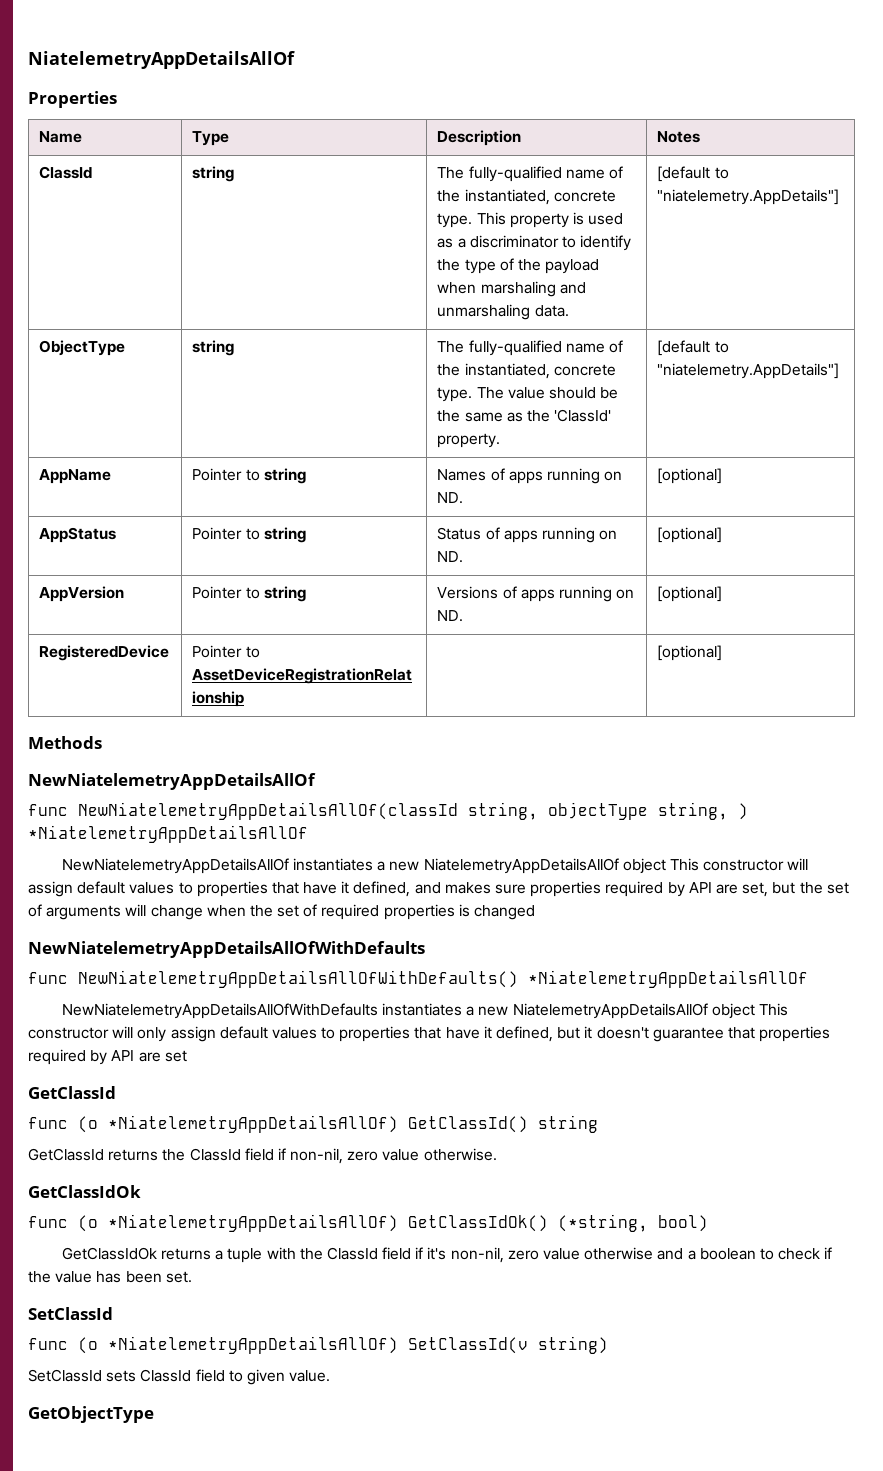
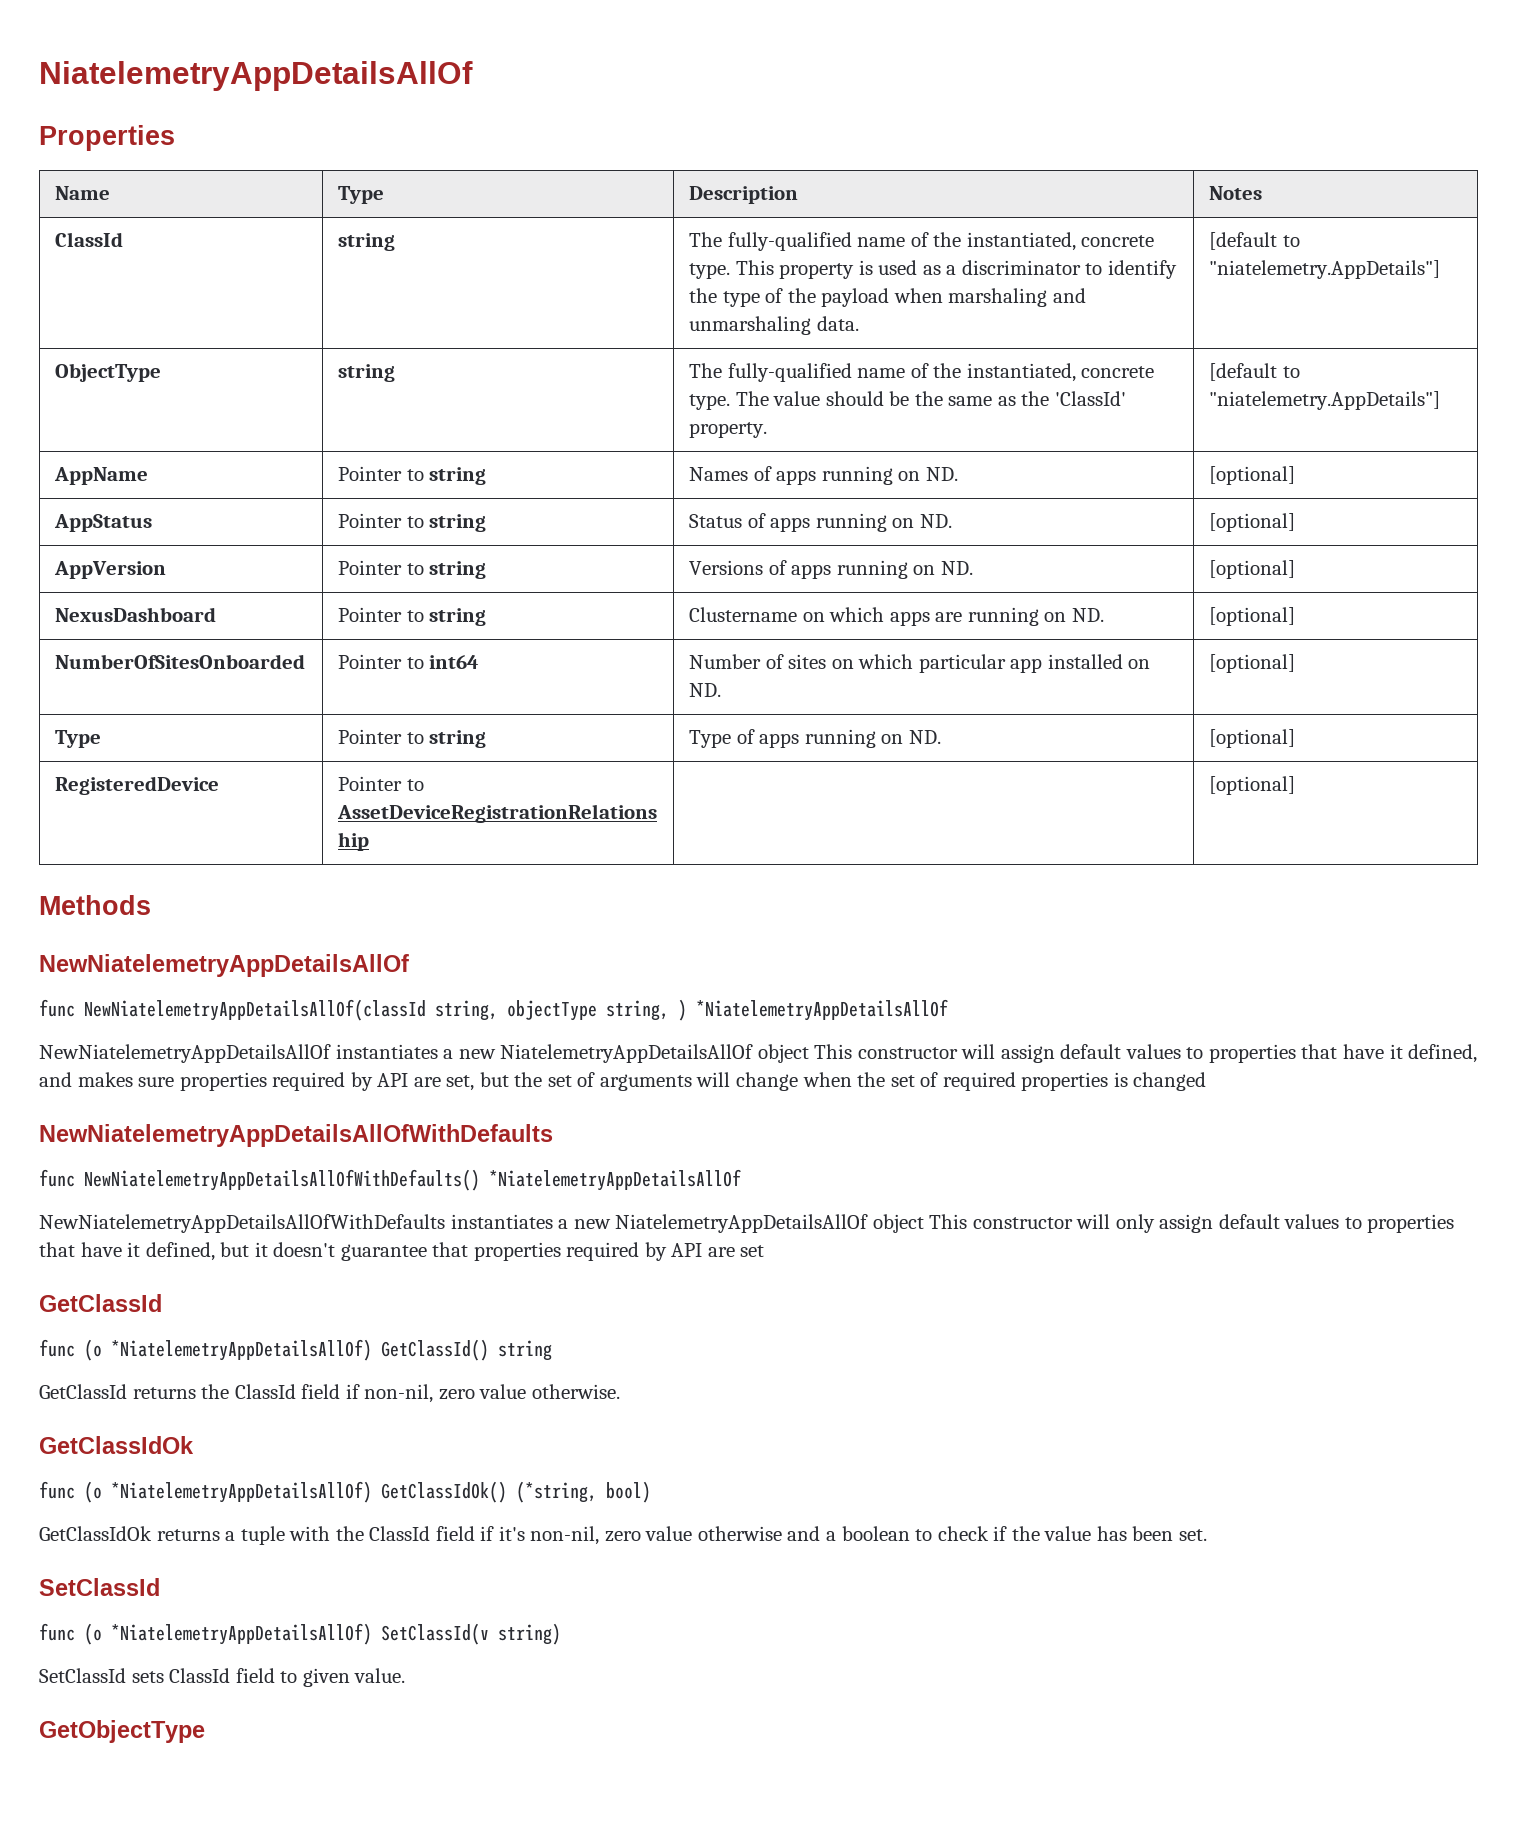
+ NexusDashboard | Pointer to string | Clustername on which apps are running on ND. | [optional]
+ NumberOfSitesOnboarded | Pointer to int64 | Number of sites on which particular app installed on ND. | [optional]
+ Type | Pointer to string | Type of apps running on ND. | [optional]

